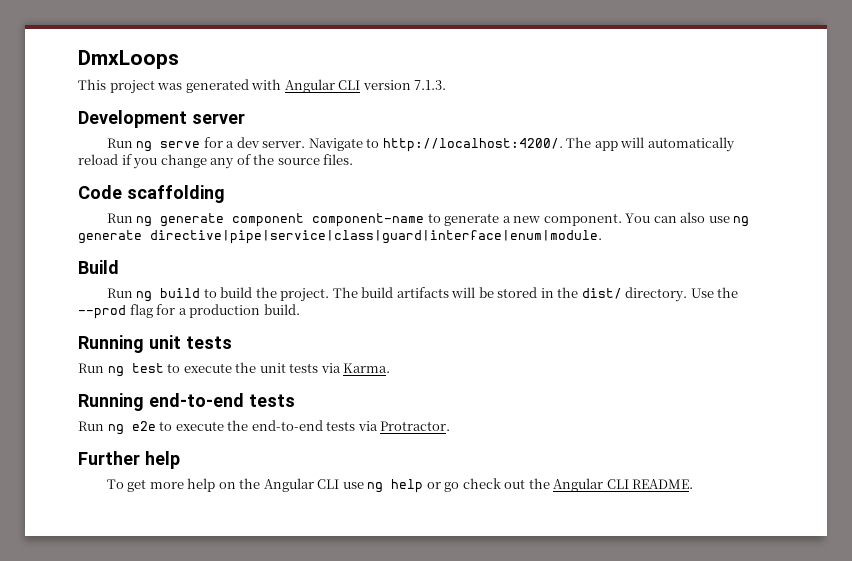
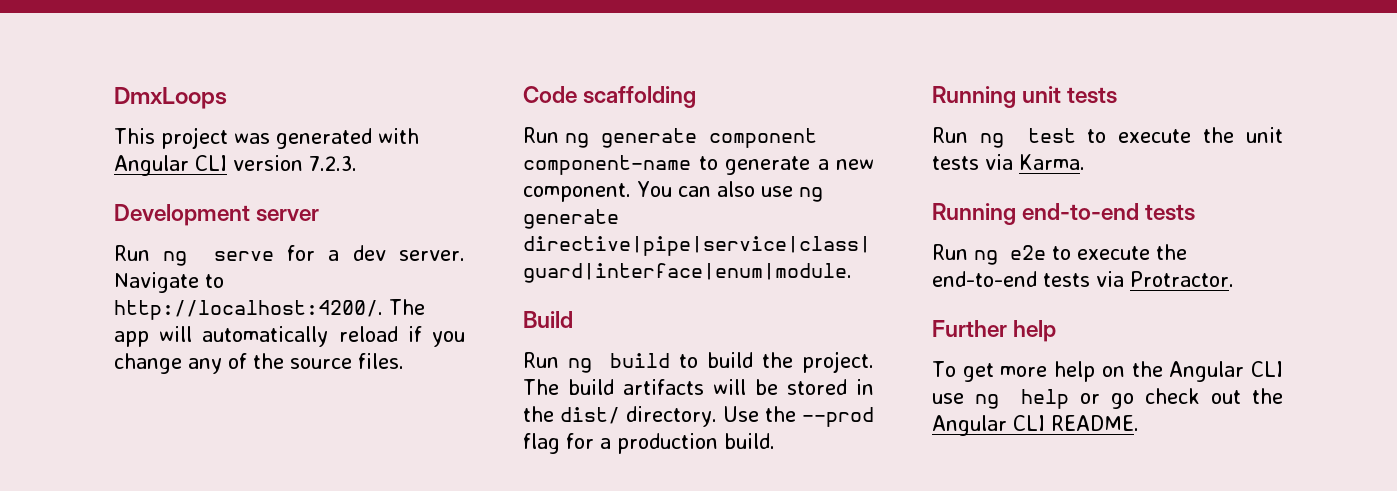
- This project was generated with Angular CLI version 7.1.3.
+ This project was generated with Angular CLI version 7.2.3.

